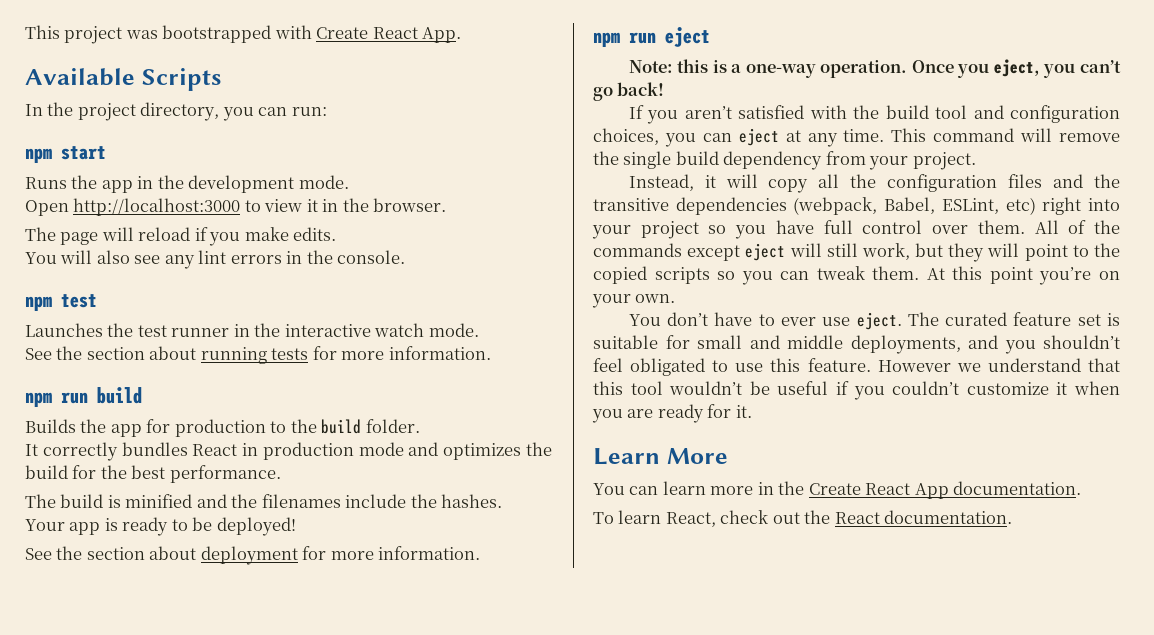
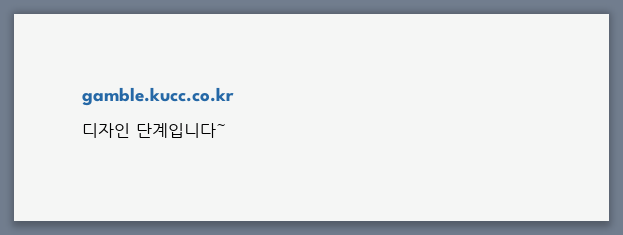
- This project was bootstrapped with Create React App.
- Available Scripts
- In the project directory, you can run:
- npm start
- Runs the app in the development mode.
- Open http://localhost:3000 to view it in the browser.
- The page will reload if you make edits.
- You will also see any lint errors in the console.
- npm test
- Launches the test runner in the interactive watch mode.
- See the section about running tests for more information.
- npm run build
- Builds the app for production to the build folder.
- It correctly bundles React in production mode and optimizes the build for the best performance.
- The build is minified and the filenames include the hashes.
- Your app is ready to be deployed!
- See the section about deployment for more information.
- npm run eject
- Note: this is a one-way operation. Once you eject, you can’t go back!
- If you aren’t satisfied with the build tool and configuration choices, you can eject at any time. This command will remove the single build dependency from your project.
- Instead, it will copy all the configuration files and the transitive dependencies (webpack, Babel, ESLint, etc) right into your project so you have full control over them. All of the commands except eject will still work, but they will point to the copied scripts so you can tweak them. At this point you’re on your own.
- You don’t have to ever use eject. The curated feature set is suitable for small and middle deployments, and you shouldn’t feel obligated to use this feature. However we understand that this tool wouldn’t be useful if you couldn’t customize it when you are ready for it.
- Learn More
- You can learn more in the Create React App documentation.
- To learn React, check out the React documentation.
+ gamble.kucc.co.kr
+ 디자인 단계입니다~

